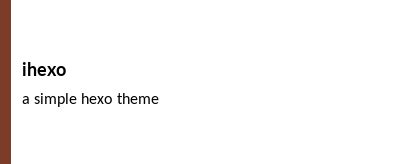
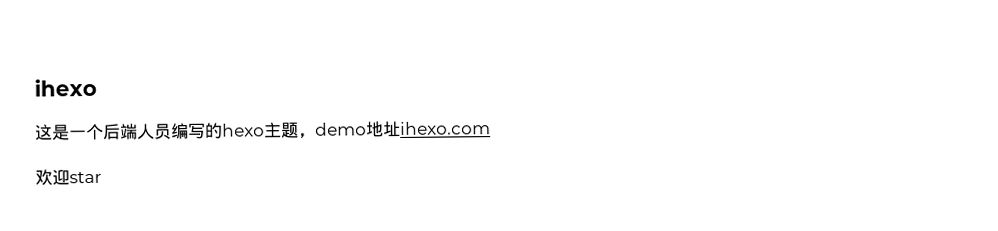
- a simple hexo theme
+ 这是一个后端人员编写的hexo主题，demo地址ihexo.com
+ 欢迎star

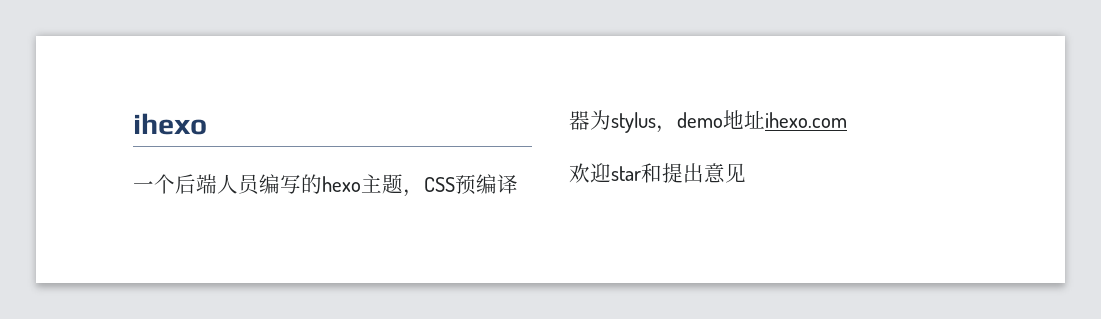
- 这是一个后端人员编写的hexo主题，demo地址ihexo.com
+ 一个后端人员编写的hexo主题，CSS预编译器为stylus，demo地址ihexo.com
- 欢迎star
+ 欢迎star和提出意见

